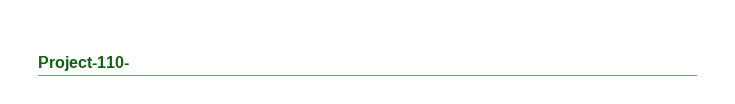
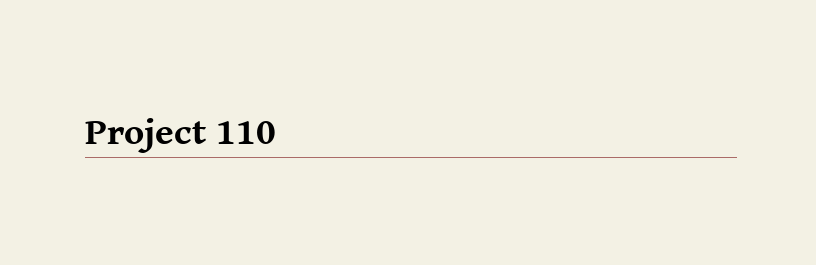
- Project-110-
+ Project 110

